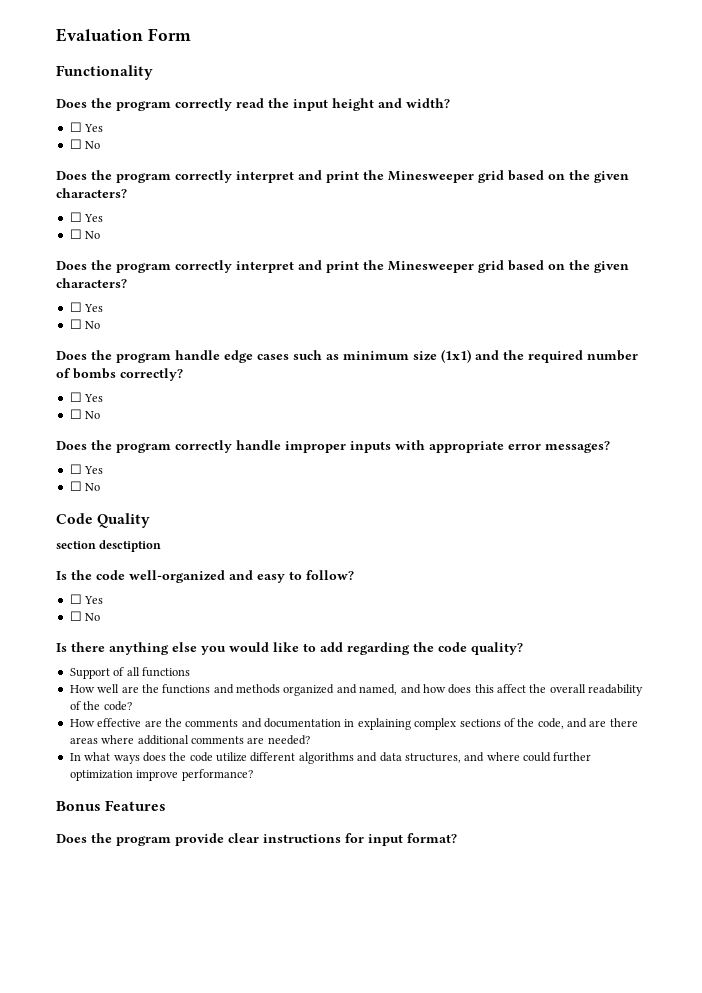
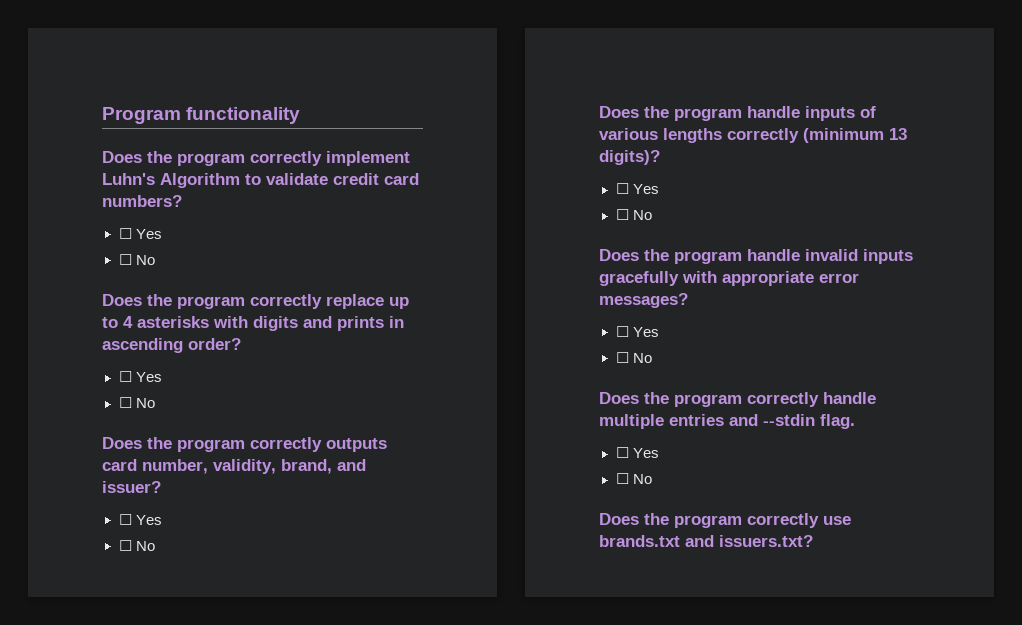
- Evaluation Form
- Functionality
- Does the program correctly read the input height and width?
+ Program functionality
+ Does the program correctly implement Luhn's Algorithm to validate credit card numbers?
  ☐ Yes
  ☐ No
- Does the program correctly interpret and print the Minesweeper grid based on the given characters?
+ Does the program correctly replace up to 4 asterisks with digits and prints in ascending order?
  ☐ Yes
  ☐ No
- Does the program correctly interpret and print the Minesweeper grid based on the given characters?
+ Does the program correctly outputs card number, validity, brand, and issuer?
  ☐ Yes
  ☐ No
- Does the program handle edge cases such as minimum size (1x1) and the required number of bombs correctly?
+ Does the program handle inputs of various lengths correctly (minimum 13 digits)?
+ ☐ Yes
+ ☐ No
+ Does the program handle invalid inputs gracefully with appropriate error messages?
- Does the program correctly handle improper inputs with appropriate error messages?
+ Does the program correctly handle multiple entries and --stdin flag.
  ☐ Yes
  ☐ No
- Code Quality
- section desctiption
- Is the code well-organized and easy to follow?
- ☐ Yes
- ☐ No
- Is there anything else you would like to add regarding the code quality?
- Support of all functions
- How well are the functions and methods organized and named, and how does this affect the overall readability of the code?
- How effective are the comments and documentation in explaining complex sections of the code, and are there areas where additional comments are needed?
- In what ways does the code utilize different algorithms and data structures, and where could further optimization improve performance?
- Bonus Features
- Does the program provide clear instructions for input format?
+ Does the program correctly use brands.txt and issuers.txt?

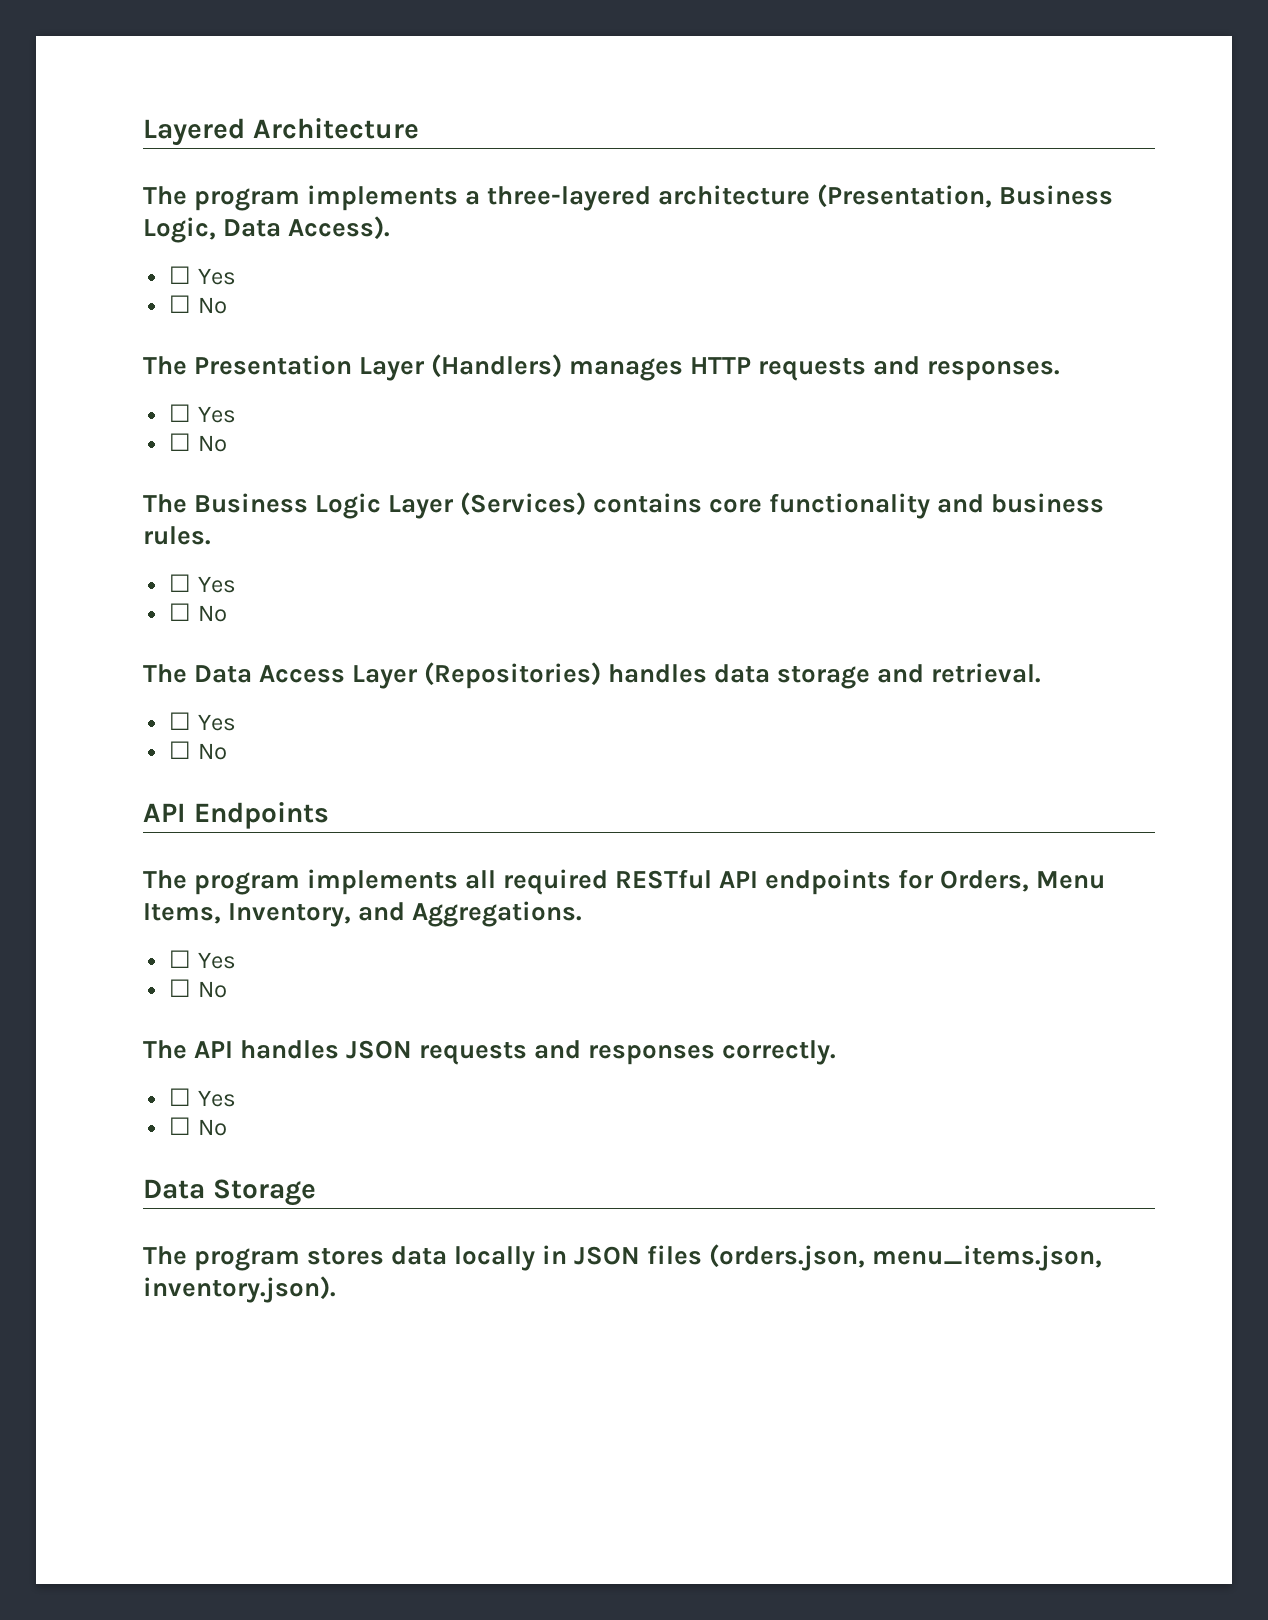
- Program functionality
- Does the program correctly implement Luhn's Algorithm to validate credit card numbers?
+ Layered Architecture
+ The program implements a three-layered architecture (Presentation, Business Logic, Data Access).
  ☐ Yes
  ☐ No
- Does the program correctly replace up to 4 asterisks with digits and prints in ascending order?
+ The Presentation Layer (Handlers) manages HTTP requests and responses.
  ☐ Yes
  ☐ No
- Does the program correctly outputs card number, validity, brand, and issuer?
+ The Business Logic Layer (Services) contains core functionality and business rules.
  ☐ Yes
  ☐ No
- Does the program handle inputs of various lengths correctly (minimum 13 digits)?
+ The Data Access Layer (Repositories) handles data storage and retrieval.
  ☐ Yes
  ☐ No
- Does the program handle invalid inputs gracefully with appropriate error messages?
+ API Endpoints
+ The program implements all required RESTful API endpoints for Orders, Menu Items, Inventory, and Aggregations.
  ☐ Yes
  ☐ No
- Does the program correctly handle multiple entries and --stdin flag.
+ The API handles JSON requests and responses correctly.
  ☐ Yes
  ☐ No
- Does the program correctly use brands.txt and issuers.txt?
+ Data Storage
+ The program stores data locally in JSON files (orders.json, menu_items.json, inventory.json).

